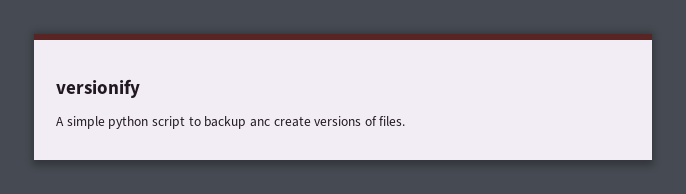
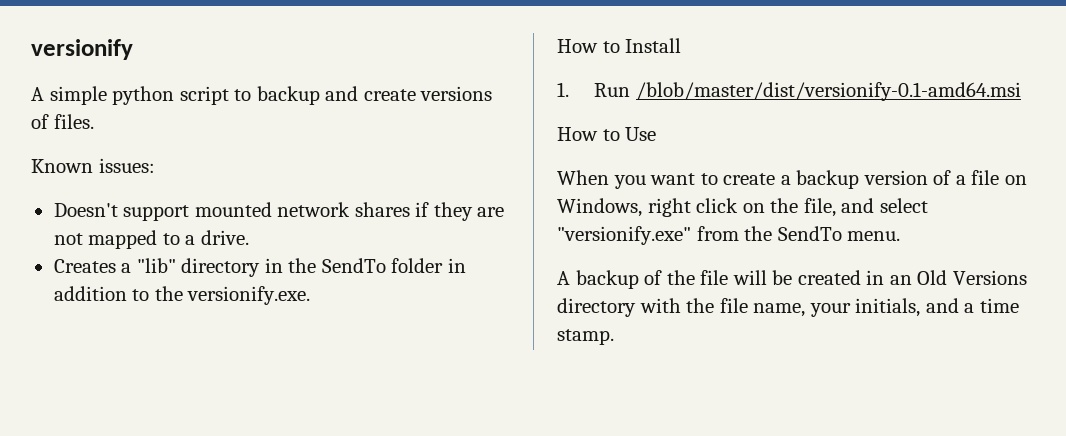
- A simple python script to backup anc create versions of files.
+ A simple python script to backup and create versions of files.
+ Known issues:
+ Doesn't support mounted network shares if they are not mapped to a drive.
+ Creates a "lib" directory in the SendTo folder in addition to the versionify.exe.
+ How to Install
+ 1. Run /blob/master/dist/versionify-0.1-amd64.msi
+ How to Use
+ When you want to create a backup version of a file on Windows, right click on the file, and select "versionify.exe" from the SendTo menu.
+ A backup of the file will be created in an Old Versions directory with the file name, your initials, and a time stamp.

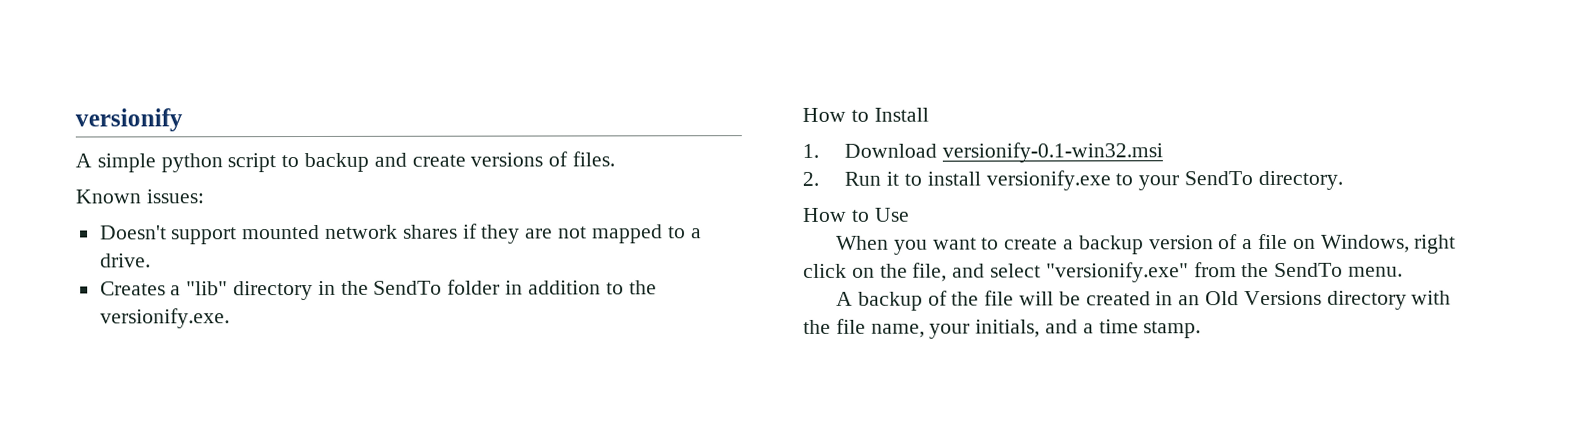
- 1. Run /blob/master/dist/versionify-0.1-amd64.msi
+ 1. Download versionify-0.1-win32.msi
+ 2. Run it to install versionify.exe to your SendTo directory.

